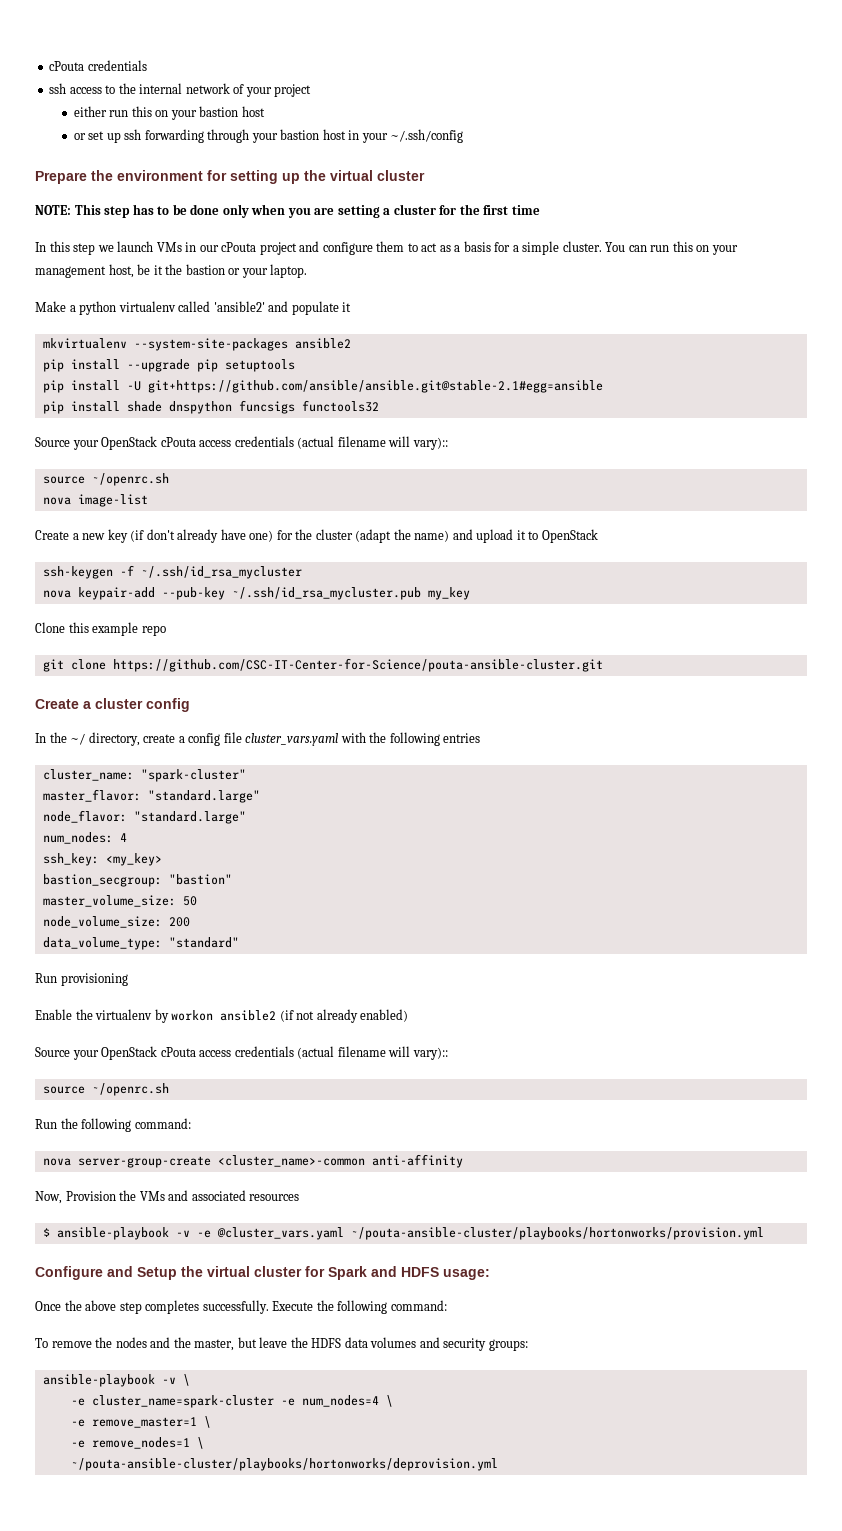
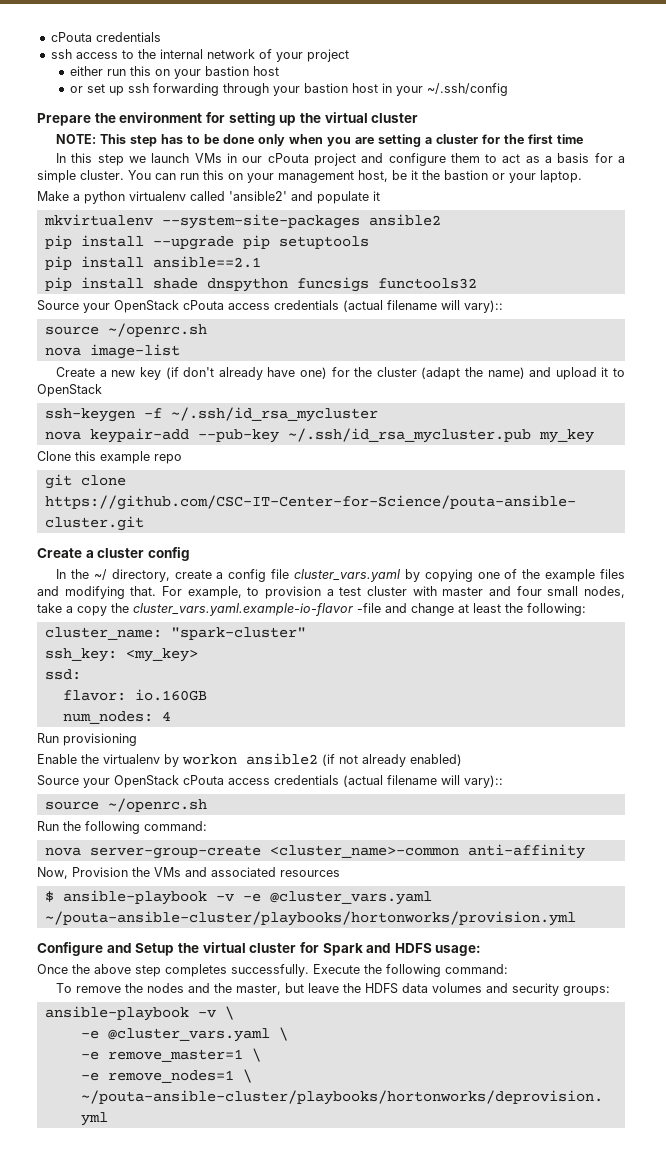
- pip install -U git+https://github.com/ansible/ansible.git@stable-2.1#egg=ansible
+ pip install ansible==2.1
- In the ~/ directory, create a config file cluster_vars.yaml with the following entries
+ In the ~/ directory, create a config file cluster_vars.yaml by copying one of the example files and modifying that. For example, to provision a test cluster with master and four small nodes, take a copy the cluster_vars.yaml.example-io-flavor -file and change at least the following:
  cluster_name: "spark-cluster"
- master_flavor: "standard.large"
- node_flavor: "standard.large"
+ ssh_key: <my_key>
+ ssd:
+ flavor: io.160GB
  num_nodes: 4
- ssh_key: <my_key>
- bastion_secgroup: "bastion"
- master_volume_size: 50
- node_volume_size: 200
- data_volume_type: "standard"
- -e cluster_name=spark-cluster -e num_nodes=4 \
+ -e @cluster_vars.yaml \

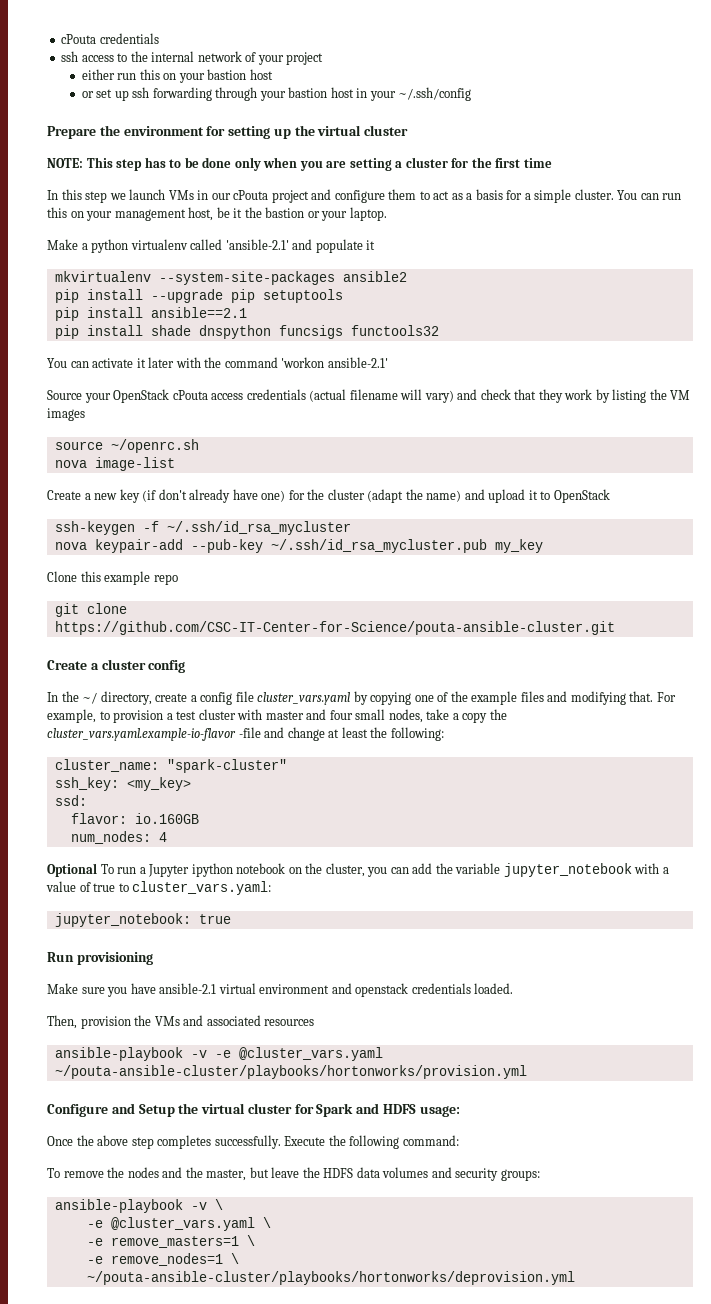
- Make a python virtualenv called 'ansible2' and populate it
+ Make a python virtualenv called 'ansible-2.1' and populate it
  pip install shade dnspython funcsigs functools32
- Source your OpenStack cPouta access credentials (actual filename will vary)::
+ You can activate it later with the command 'workon ansible-2.1'
+ Source your OpenStack cPouta access credentials (actual filename will vary) and check that they work by listing the VM images
+ Optional To run a Jupyter ipython notebook on the cluster, you can add the variable jupyter_notebook with a value of true to cluster_vars.yaml:
+ jupyter_notebook: true
  Run provisioning
- Enable the virtualenv by workon ansible2 (if not already enabled)
- Source your OpenStack cPouta access credentials (actual filename will vary)::
- source ~/openrc.sh
- Run the following command:
- nova server-group-create <cluster_name>-common anti-affinity
- Now, Provision the VMs and associated resources
+ Make sure you have ansible-2.1 virtual environment and openstack credentials loaded.
+ Then, provision the VMs and associated resources
- $ ansible-playbook -v -e @cluster_vars.yaml ~/pouta-ansible-cluster/playbooks/hortonworks/provision.yml
+ ansible-playbook -v -e @cluster_vars.yaml ~/pouta-ansible-cluster/playbooks/hortonworks/provision.yml
- -e remove_master=1 \
+ -e remove_masters=1 \

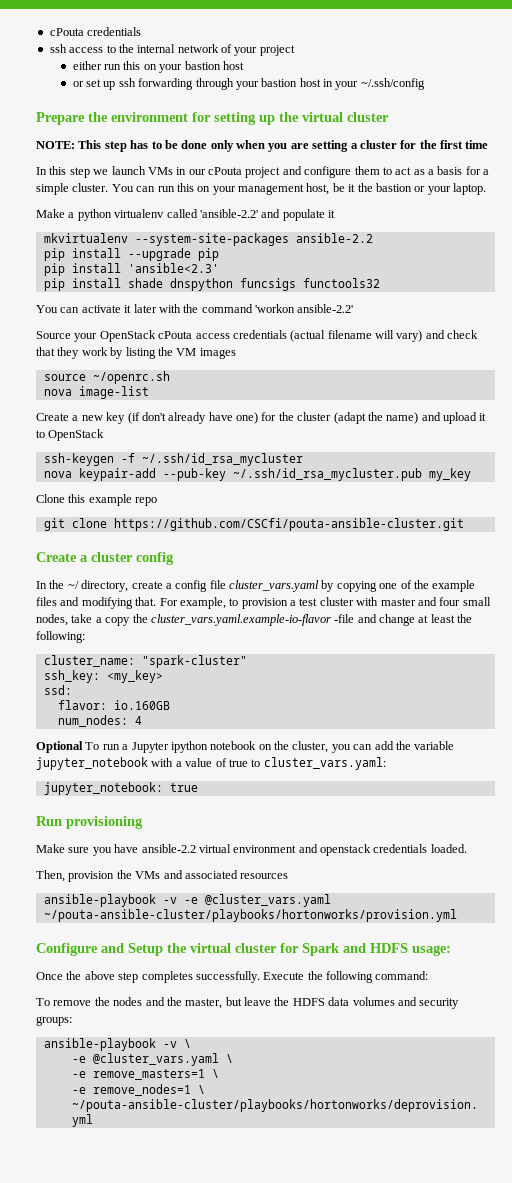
- Make a python virtualenv called 'ansible-2.1' and populate it
+ Make a python virtualenv called 'ansible-2.2' and populate it
- mkvirtualenv --system-site-packages ansible2
+ mkvirtualenv --system-site-packages ansible-2.2
- pip install --upgrade pip setuptools
- pip install ansible==2.1
+ pip install --upgrade pip
+ pip install 'ansible<2.3'
- You can activate it later with the command 'workon ansible-2.1'
+ You can activate it later with the command 'workon ansible-2.2'
- git clone https://github.com/CSC-IT-Center-for-Science/pouta-ansible-cluster.git
+ git clone https://github.com/CSCfi/pouta-ansible-cluster.git
- Make sure you have ansible-2.1 virtual environment and openstack credentials loaded.
+ Make sure you have ansible-2.2 virtual environment and openstack credentials loaded.

